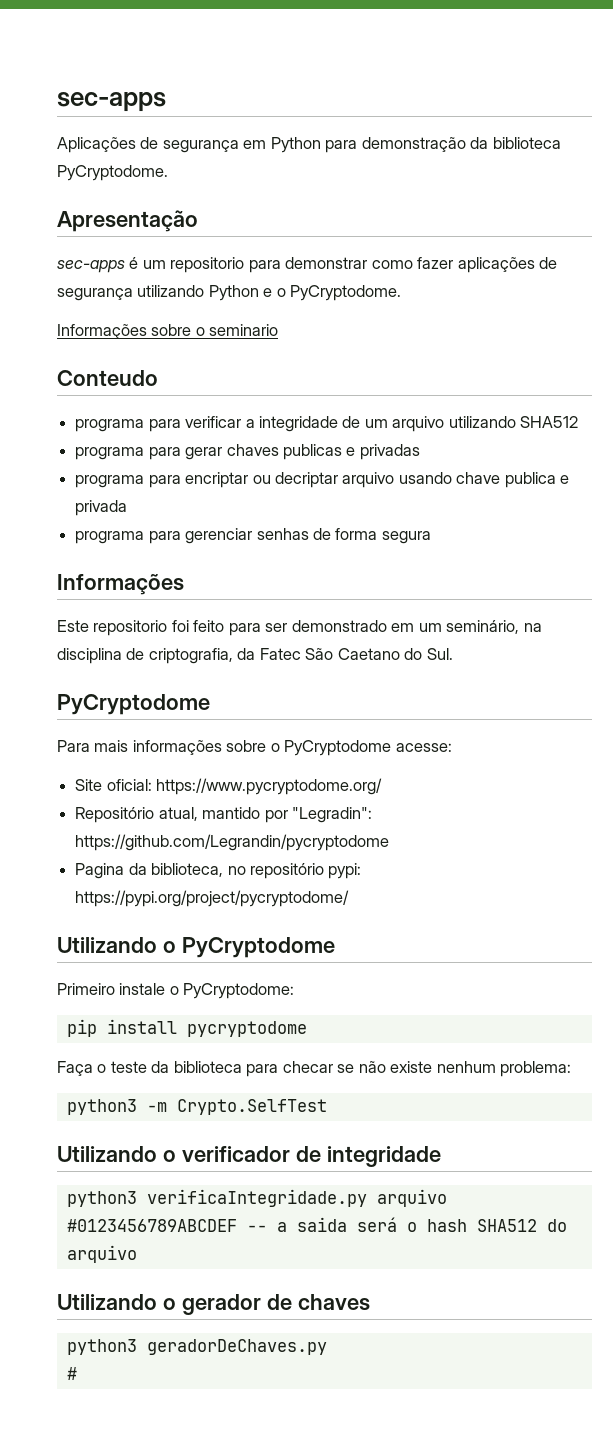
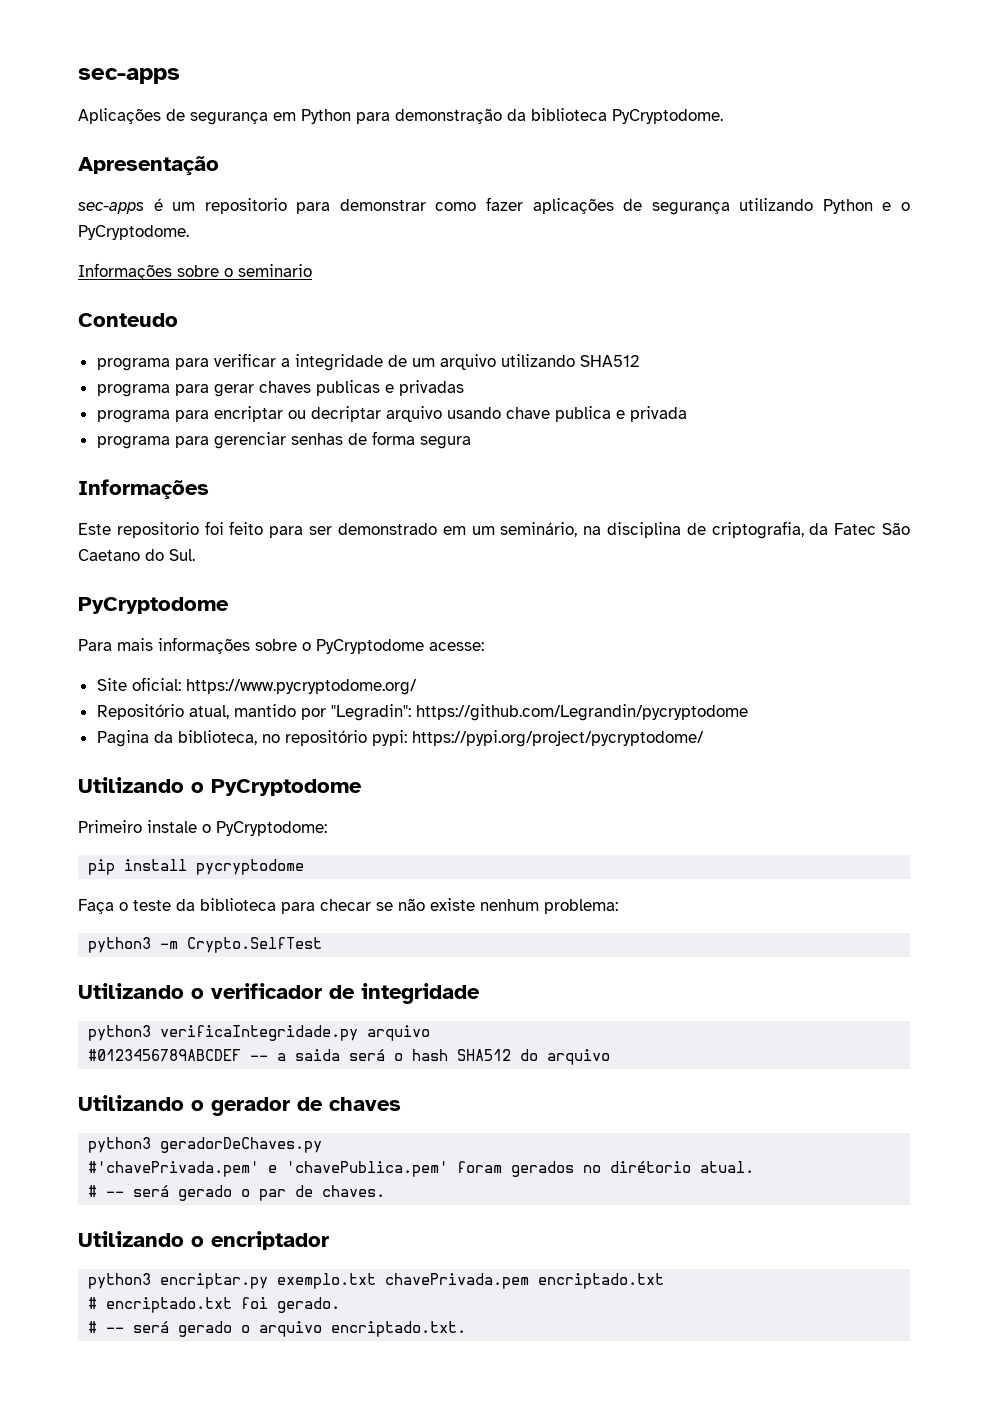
- #
+ #'chavePrivada.pem' e 'chavePublica.pem' foram gerados no dirétorio atual.
+ # -- será gerado o par de chaves.
+ Utilizando o encriptador
+ python3 encriptar.py exemplo.txt chavePrivada.pem encriptado.txt
+ # encriptado.txt foi gerado.
+ # -- será gerado o arquivo encriptado.txt.

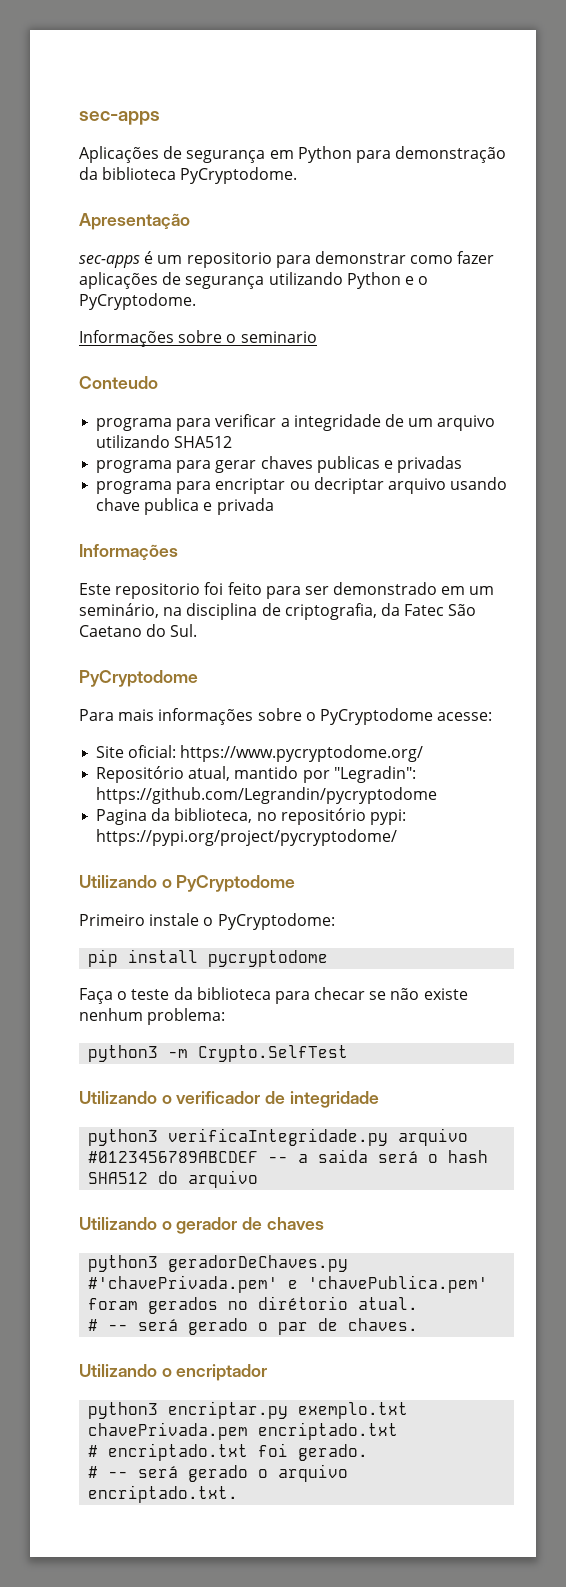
- programa para gerenciar senhas de forma segura

